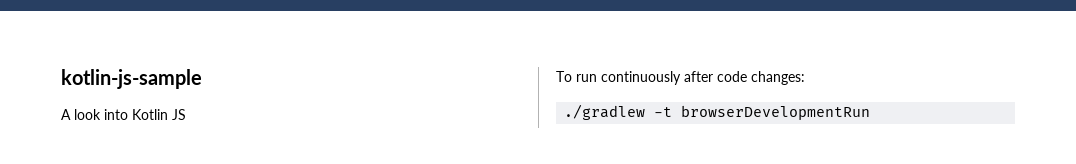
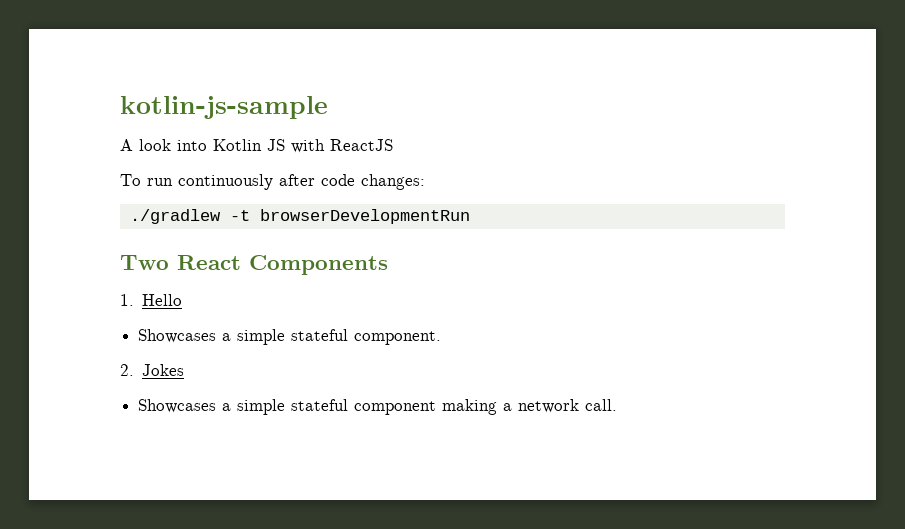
- A look into Kotlin JS
+ A look into Kotlin JS with ReactJS
+ Two React Components
+ 1. Hello
+ Showcases a simple stateful component.
+ 2. Jokes
+ Showcases a simple stateful component making a network call.

